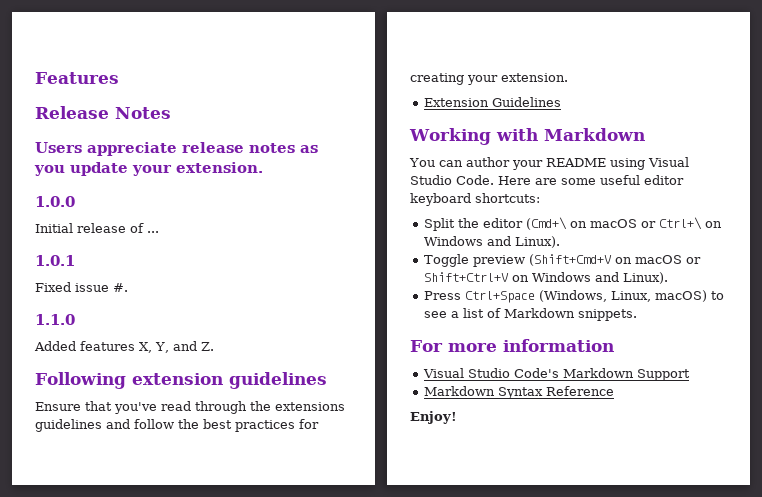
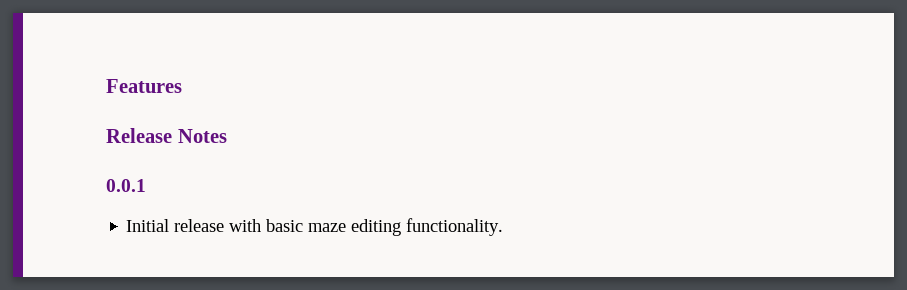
- Users appreciate release notes as you update your extension.
- 1.0.0
- Initial release of ...
- 1.0.1
- Fixed issue #.
- 1.1.0
- Added features X, Y, and Z.
- Following extension guidelines
- Ensure that you've read through the extensions guidelines and follow the best practices for creating your extension.
- Extension Guidelines
- Working with Markdown
- You can author your README using Visual Studio Code. Here are some useful editor keyboard shortcuts:
- Split the editor (Cmd+\ on macOS or Ctrl+\ on Windows and Linux).
- Toggle preview (Shift+Cmd+V on macOS or Shift+Ctrl+V on Windows and Linux).
- Press Ctrl+Space (Windows, Linux, macOS) to see a list of Markdown snippets.
- For more information
- Visual Studio Code's Markdown Support
- Markdown Syntax Reference
- Enjoy!
+ 0.0.1
+ Initial release with basic maze editing functionality.

